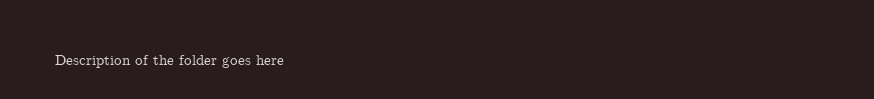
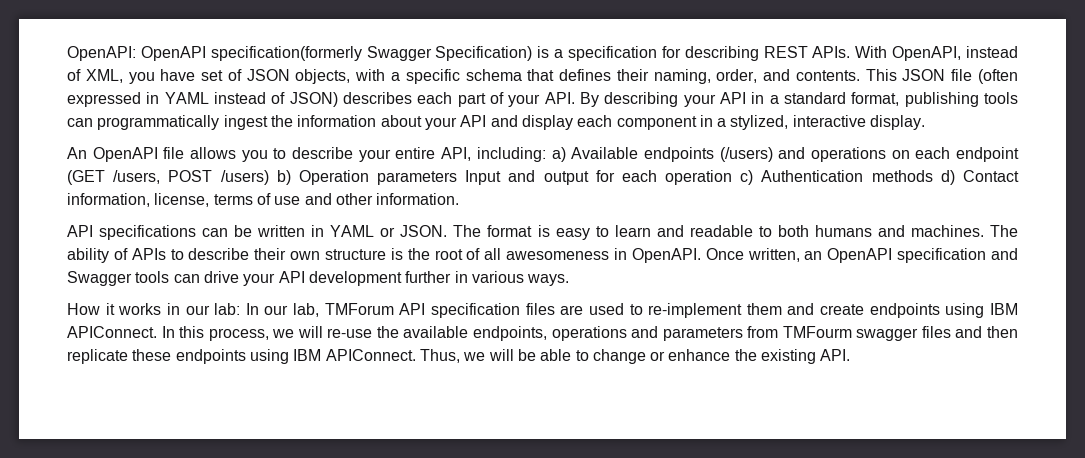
- Description of the folder goes here
+ OpenAPI: OpenAPI specification(formerly Swagger Specification) is a specification for describing REST APIs. With OpenAPI, instead of XML, you have set of JSON objects, with a specific schema that defines their naming, order, and contents. This JSON file (often expressed in YAML instead of JSON) describes each part of your API. By describing your API in a standard format, publishing tools can programmatically ingest the information about your API and display each component in a stylized, interactive display.
+ An OpenAPI file allows you to describe your entire API, including: a) Available endpoints (/users) and operations on each endpoint (GET /users, POST /users) b) Operation parameters Input and output for each operation c) Authentication methods d) Contact information, license, terms of use and other information.
+ API specifications can be written in YAML or JSON. The format is easy to learn and readable to both humans and machines. The ability of APIs to describe their own structure is the root of all awesomeness in OpenAPI. Once written, an OpenAPI specification and Swagger tools can drive your API development further in various ways.
+ How it works in our lab: In our lab, TMForum API specification files are used to re-implement them and create endpoints using IBM APIConnect. In this process, we will re-use the available endpoints, operations and parameters from TMFourm swagger files and then replicate these endpoints using IBM APIConnect. Thus, we will be able to change or enhance the existing API.

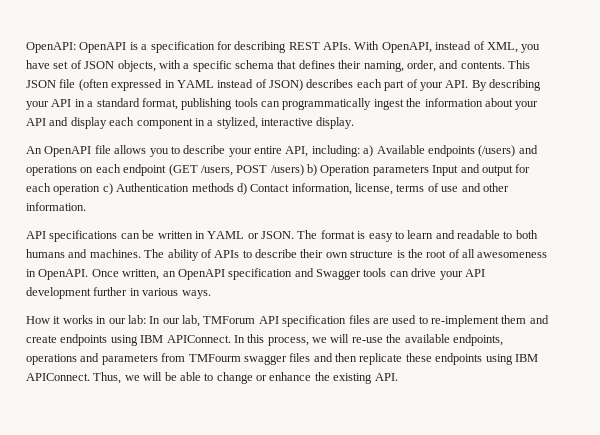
- OpenAPI: OpenAPI specification(formerly Swagger Specification) is a specification for describing REST APIs.
+ OpenAPI: OpenAPI is a specification for describing REST APIs.

